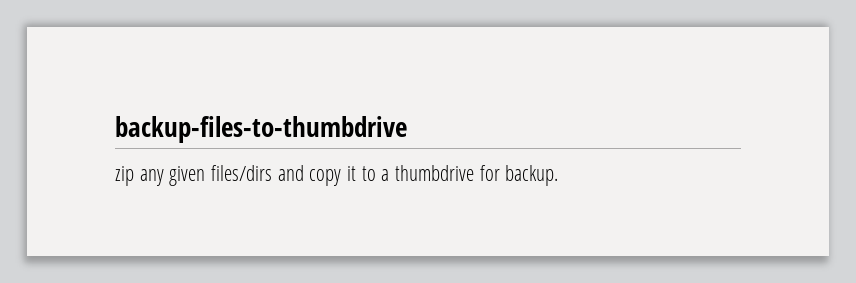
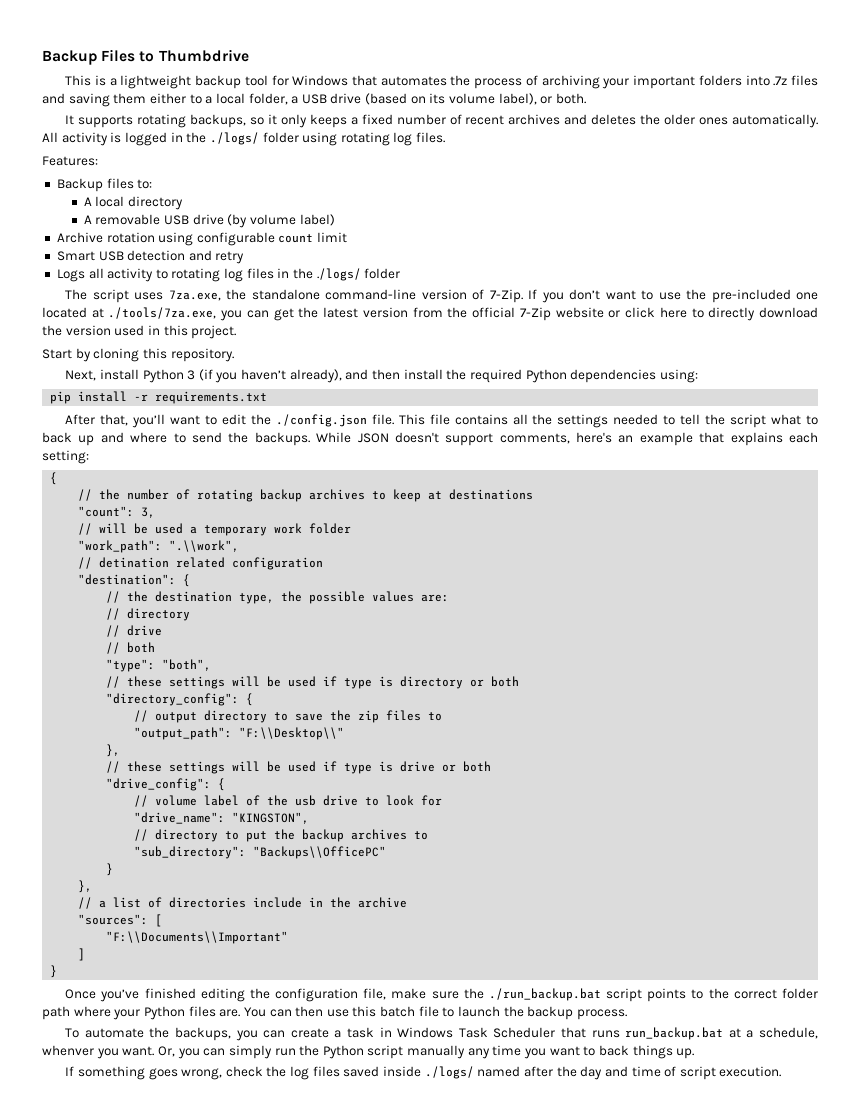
- backup-files-to-thumbdrive
- zip any given files/dirs and copy it to a thumbdrive for backup.
+ Backup Files to Thumbdrive
+ This is a lightweight backup tool for Windows that automates the process of archiving your important folders into .7z files and saving them either to a local folder, a USB drive (based on its volume label), or both.
+ It supports rotating backups, so it only keeps a fixed number of recent archives and deletes the older ones automatically. All activity is logged in the ./logs/ folder using rotating log files.
+ Features:
+ Backup files to:
+ A local directory
+ A removable USB drive (by volume label)
+ Archive rotation using configurable count limit
+ Smart USB detection and retry
+ Logs all activity to rotating log files in the ./logs/ folder
+ The script uses 7za.exe, the standalone command-line version of 7-Zip. If you don’t want to use the pre-included one located at ./tools/7za.exe, you can get the latest version from the official 7-Zip website or click here to directly download the version used in this project.
+ Start by cloning this repository.
+ Next, install Python 3 (if you haven’t already), and then install the required Python dependencies using:
+ pip install -r requirements.txt
+ After that, you’ll want to edit the ./config.json file. This file contains all the settings needed to tell the script what to back up and where to send the backups. While JSON doesn't support comments, here's an example that explains each setting:
+ {
+ // the number of rotating backup archives to keep at destinations
+ "count": 3,
+ // will be used a temporary work folder
+ "work_path": ".\\work",
+ // detination related configuration
+ "destination": {
+ // the destination type, the possible values are:
+ // directory
+ // drive
+ // both
+ "type": "both",
+ // these settings will be used if type is directory or both
+ "directory_config": {
+ // output directory to save the zip files to
+ "output_path": "F:\\Desktop\\"
+ },
+ // these settings will be used if type is drive or both
+ "drive_config": {
+ // volume label of the usb drive to look for
+ "drive_name": "KINGSTON",
+ // directory to put the backup archives to
+ "sub_directory": "Backups\\OfficePC"
+ }
+ },
+ // a list of directories include in the archive
+ "sources": [
+ "F:\\Documents\\Important"
+ ]
+ }
+ Once you’ve finished editing the configuration file, make sure the ./run_backup.bat script points to the correct folder path where your Python files are. You can then use this batch file to launch the backup process.
+ To automate the backups, you can create a task in Windows Task Scheduler that runs run_backup.bat at a schedule, whenver you want. Or, you can simply run the Python script manually any time you want to back things up.
+ If something goes wrong, check the log files saved inside ./logs/ named after the day and time of script execution.

